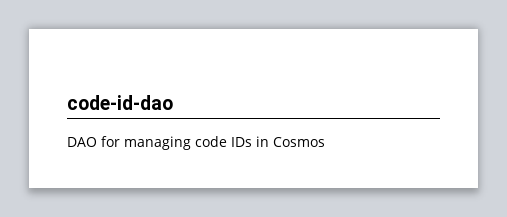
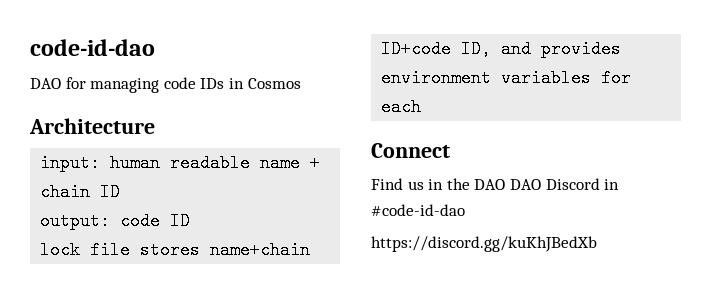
+ Architecture
+ input: human readable name + chain ID
+ output: code ID
+ lock file stores name+chain ID+code ID, and provides environment variables for each
+ Connect
+ Find us in the DAO DAO Discord in #code-id-dao
+ https://discord.gg/kuKhJBedXb

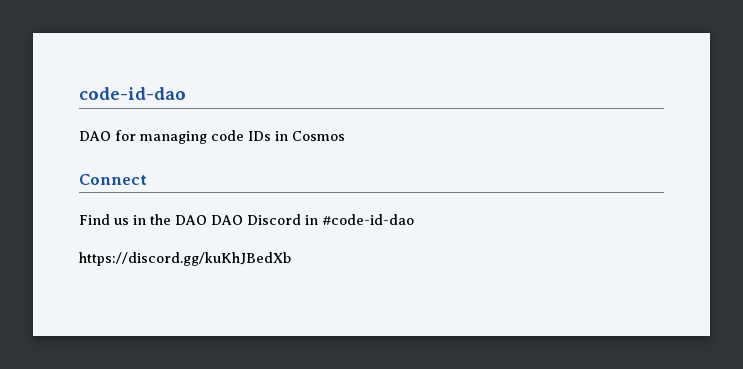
- Architecture
- input: human readable name + chain ID
- output: code ID
- lock file stores name+chain ID+code ID, and provides environment variables for each

